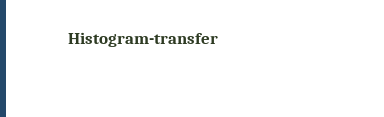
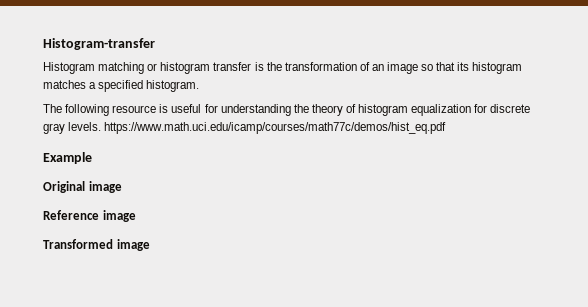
+ Histogram matching or histogram transfer is the transformation of an image so that its histogram matches a specified histogram.
+ The following resource is useful for understanding the theory of histogram equalization for discrete gray levels. https://www.math.uci.edu/icamp/courses/math77c/demos/hist_eq.pdf
+ Example
+ Original image
+ Reference image
+ Transformed image

